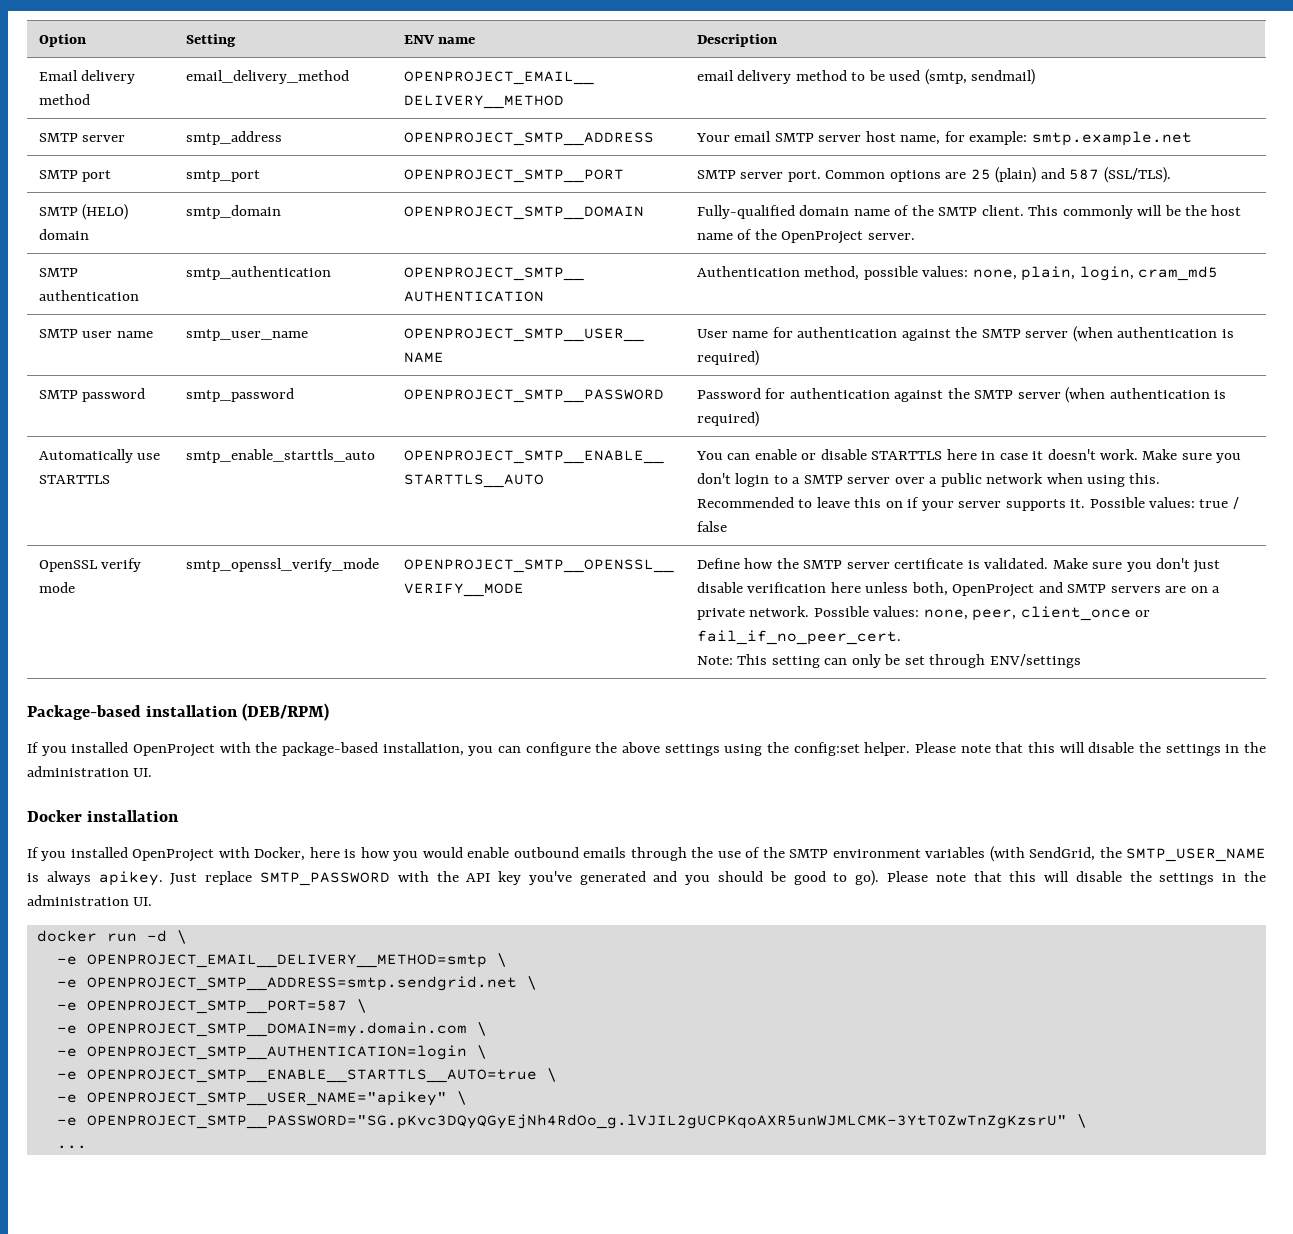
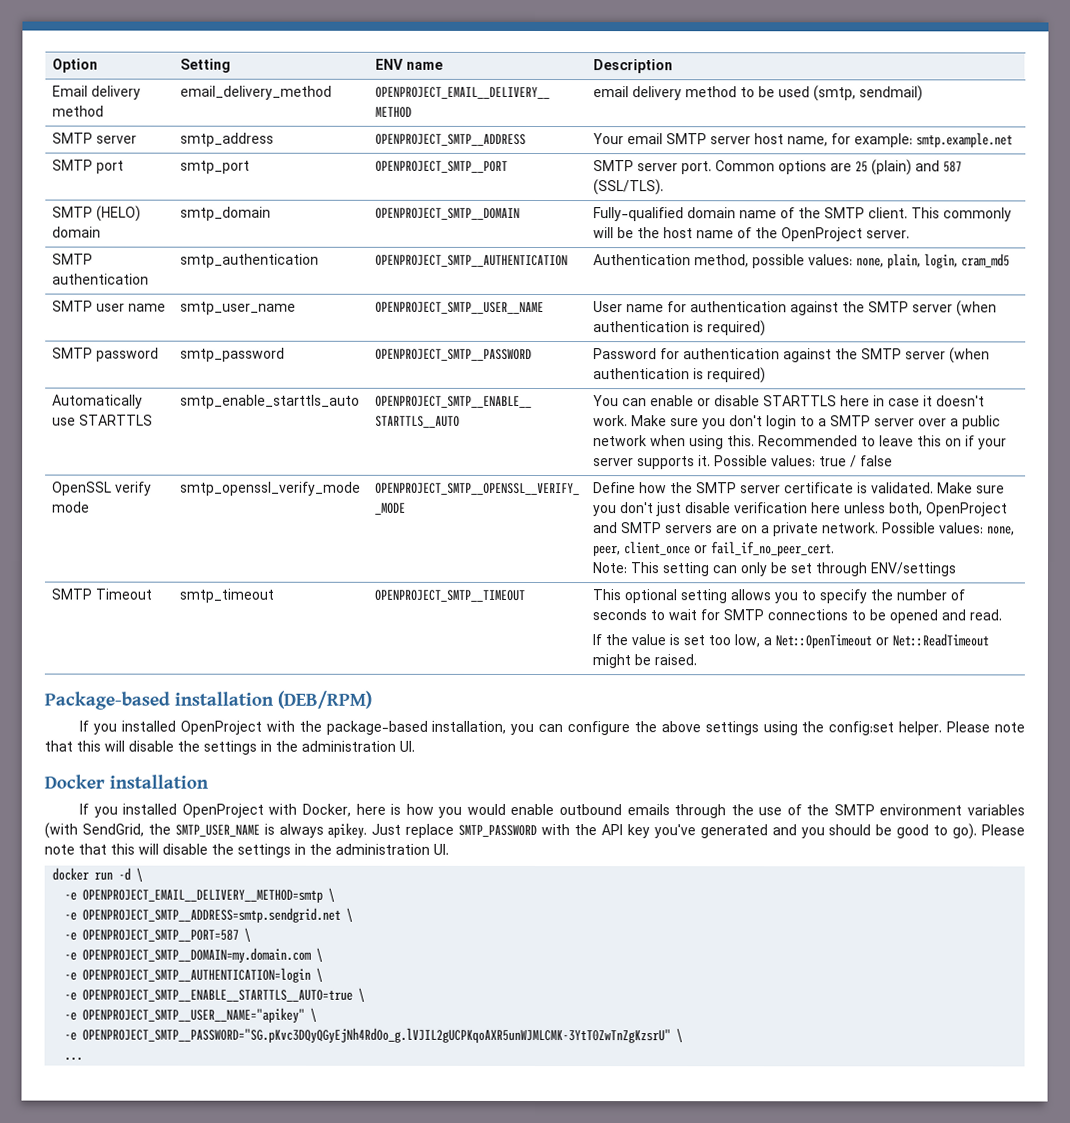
+ SMTP Timeout | smtp_timeout | OPENPROJECT_SMTP__TIMEOUT | This optional setting allows you to specify the number of seconds to wait for SMTP connections to be opened and read.
+ If the value is set too low, a Net::OpenTimeout or Net::ReadTimeout might be raised.
- -e OPENPROJECT_SMTP__USER_NAME="apikey" \
+ -e OPENPROJECT_SMTP__USER__NAME="apikey" \

